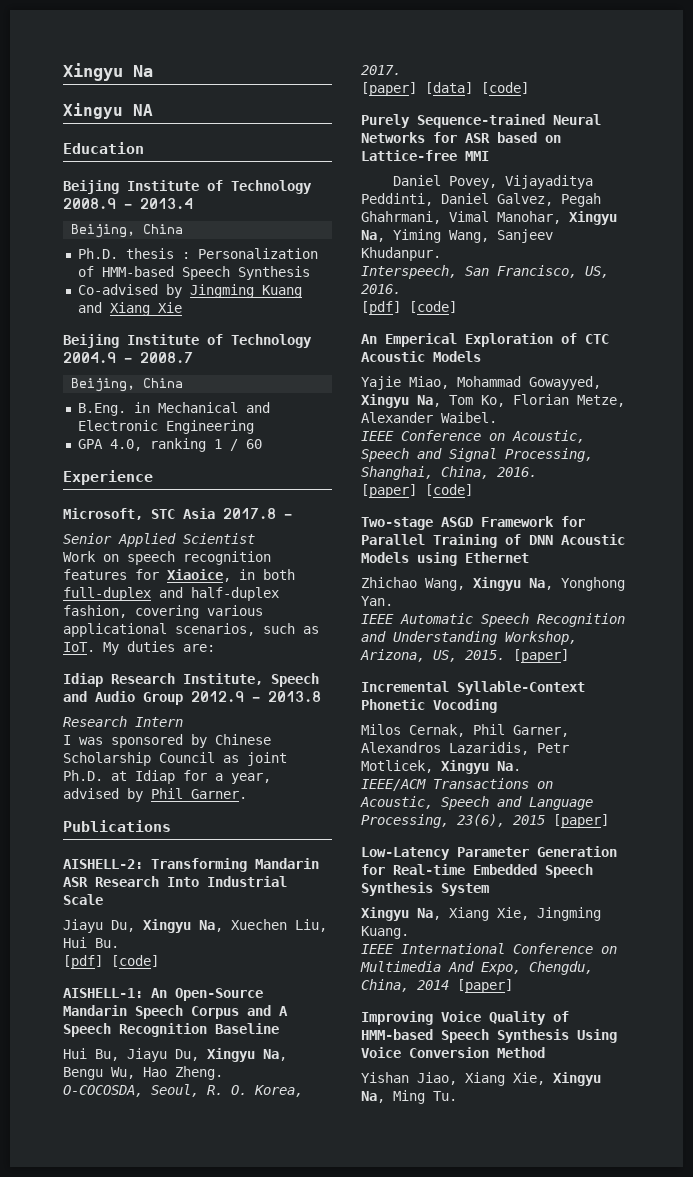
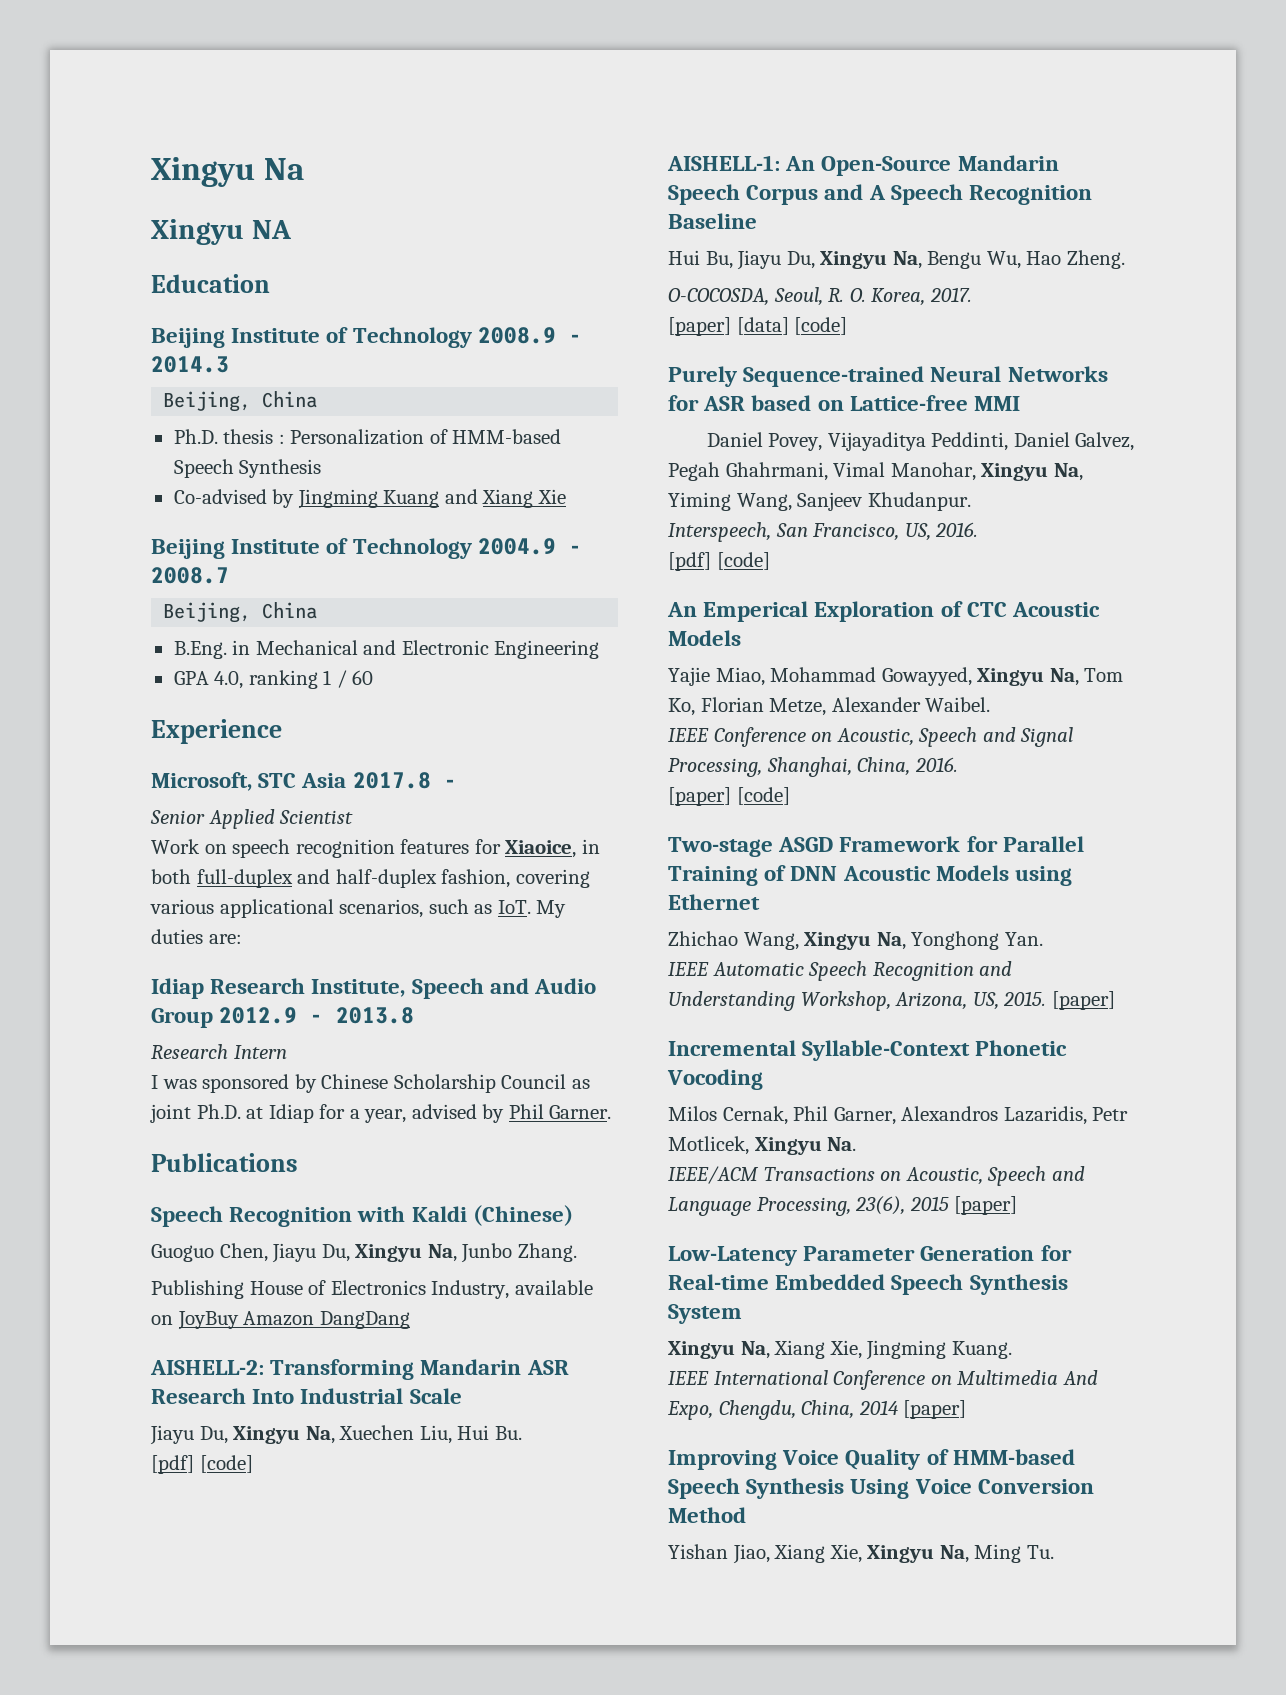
- Beijing Institute of Technology 2008.9 - 2013.4
+ Beijing Institute of Technology 2008.9 - 2014.3
+ Speech Recognition with Kaldi (Chinese)
+ Guoguo Chen, Jiayu Du, Xingyu Na, Junbo Zhang.
+ Publishing House of Electronics Industry, available on JoyBuy Amazon DangDang

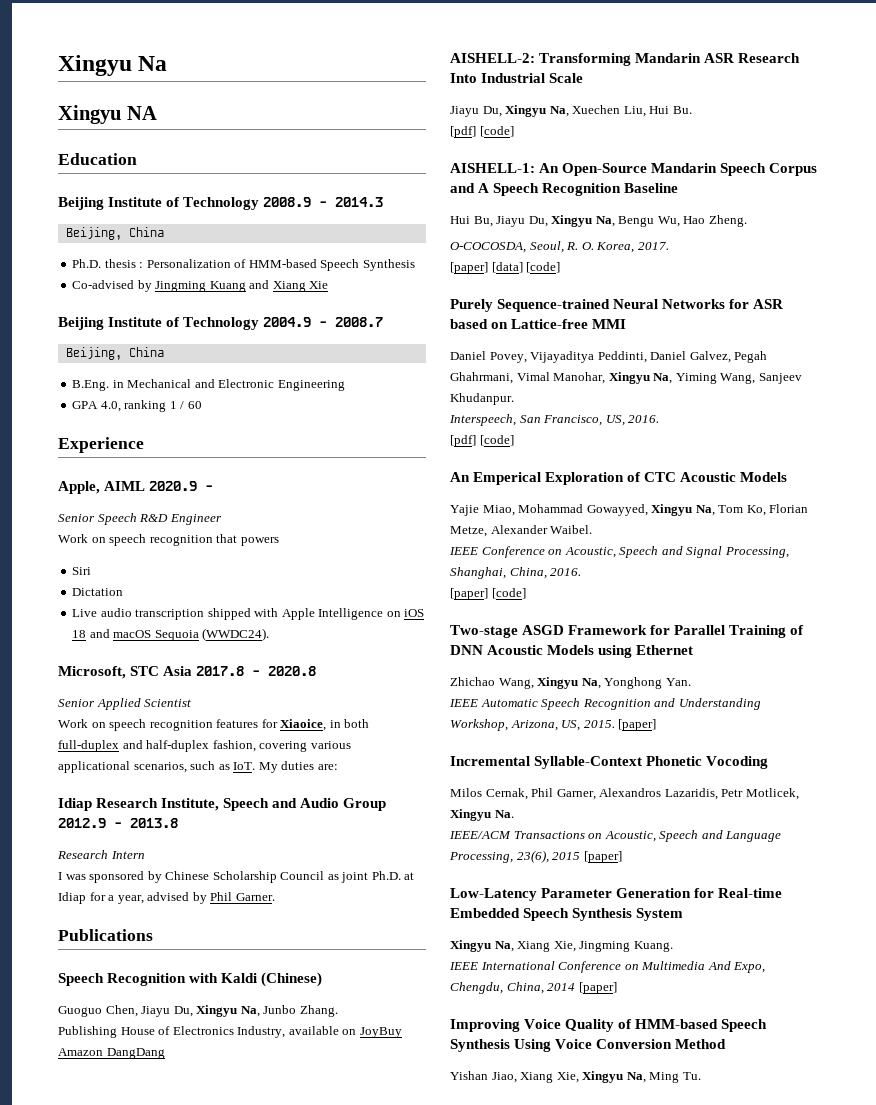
+ Apple, AIML 2020.9 -
+ Senior Speech R&D Engineer
+ Work on speech recognition that powers
+ Siri
+ Dictation
+ Live audio transcription shipped with Apple Intelligence on iOS 18 and macOS Sequoia (WWDC24).
- Microsoft, STC Asia 2017.8 -
+ Microsoft, STC Asia 2017.8 - 2020.8

